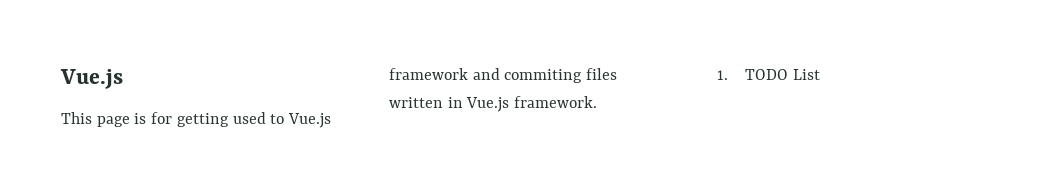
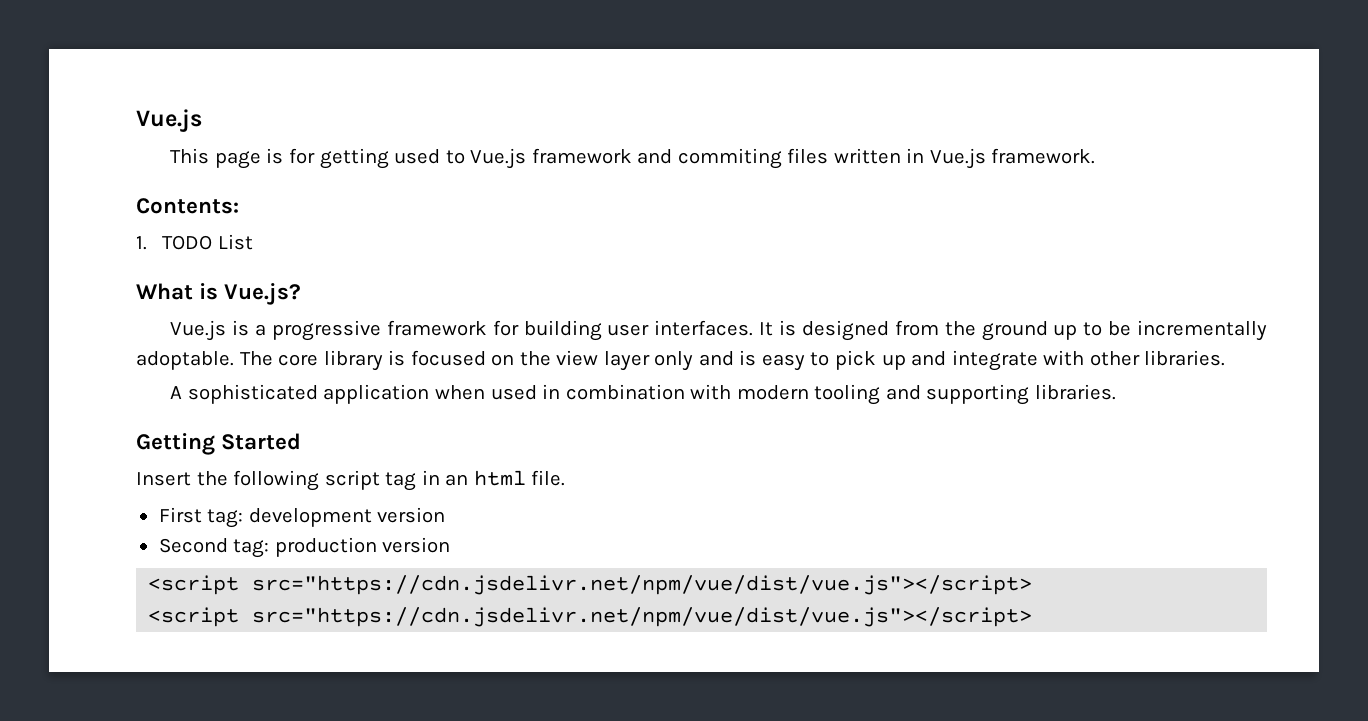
+ Contents:
+ What is Vue.js?
+ Vue.js is a progressive framework for building user interfaces. It is designed from the ground up to be incrementally adoptable. The core library is focused on the view layer only and is easy to pick up and integrate with other libraries.
+ A sophisticated application when used in combination with modern tooling and supporting libraries.
+ Getting Started
+ Insert the following script tag in an html file.
+ First tag: development version
+ Second tag: production version
+ <script src="https://cdn.jsdelivr.net/npm/vue/dist/vue.js"></script>
+ <script src="https://cdn.jsdelivr.net/npm/vue/dist/vue.js"></script>

